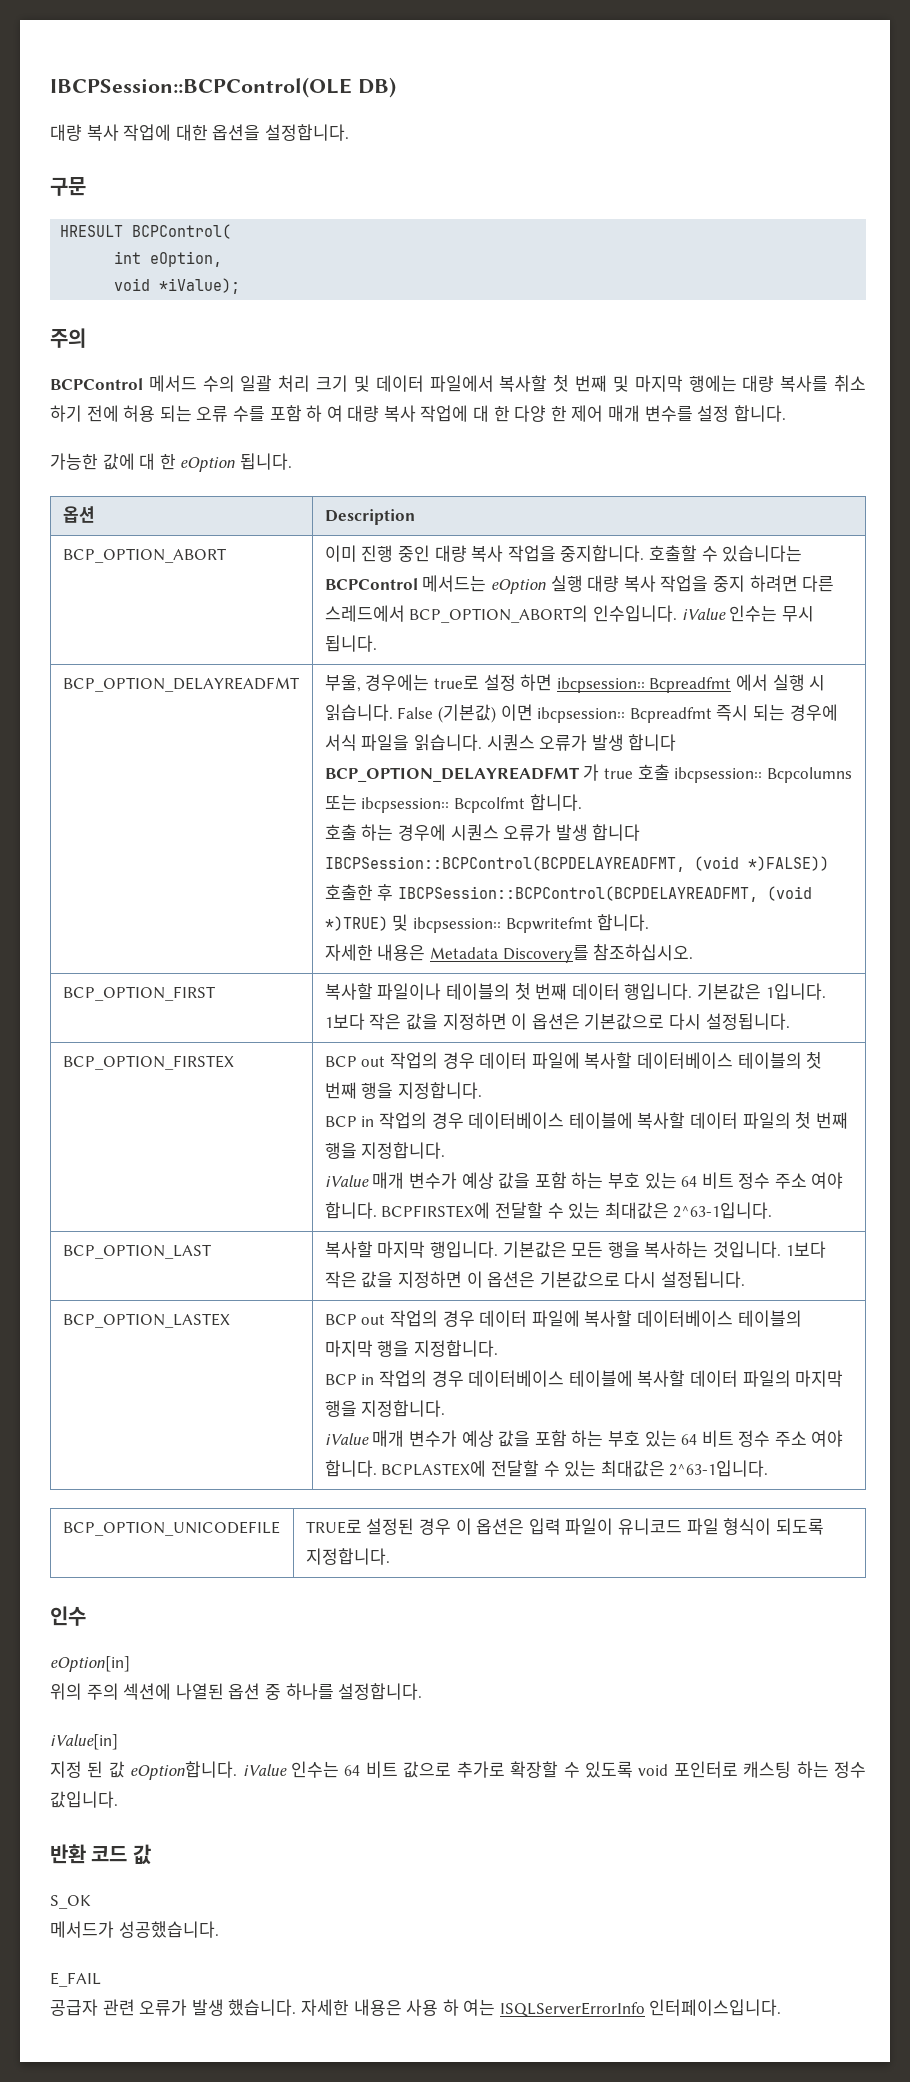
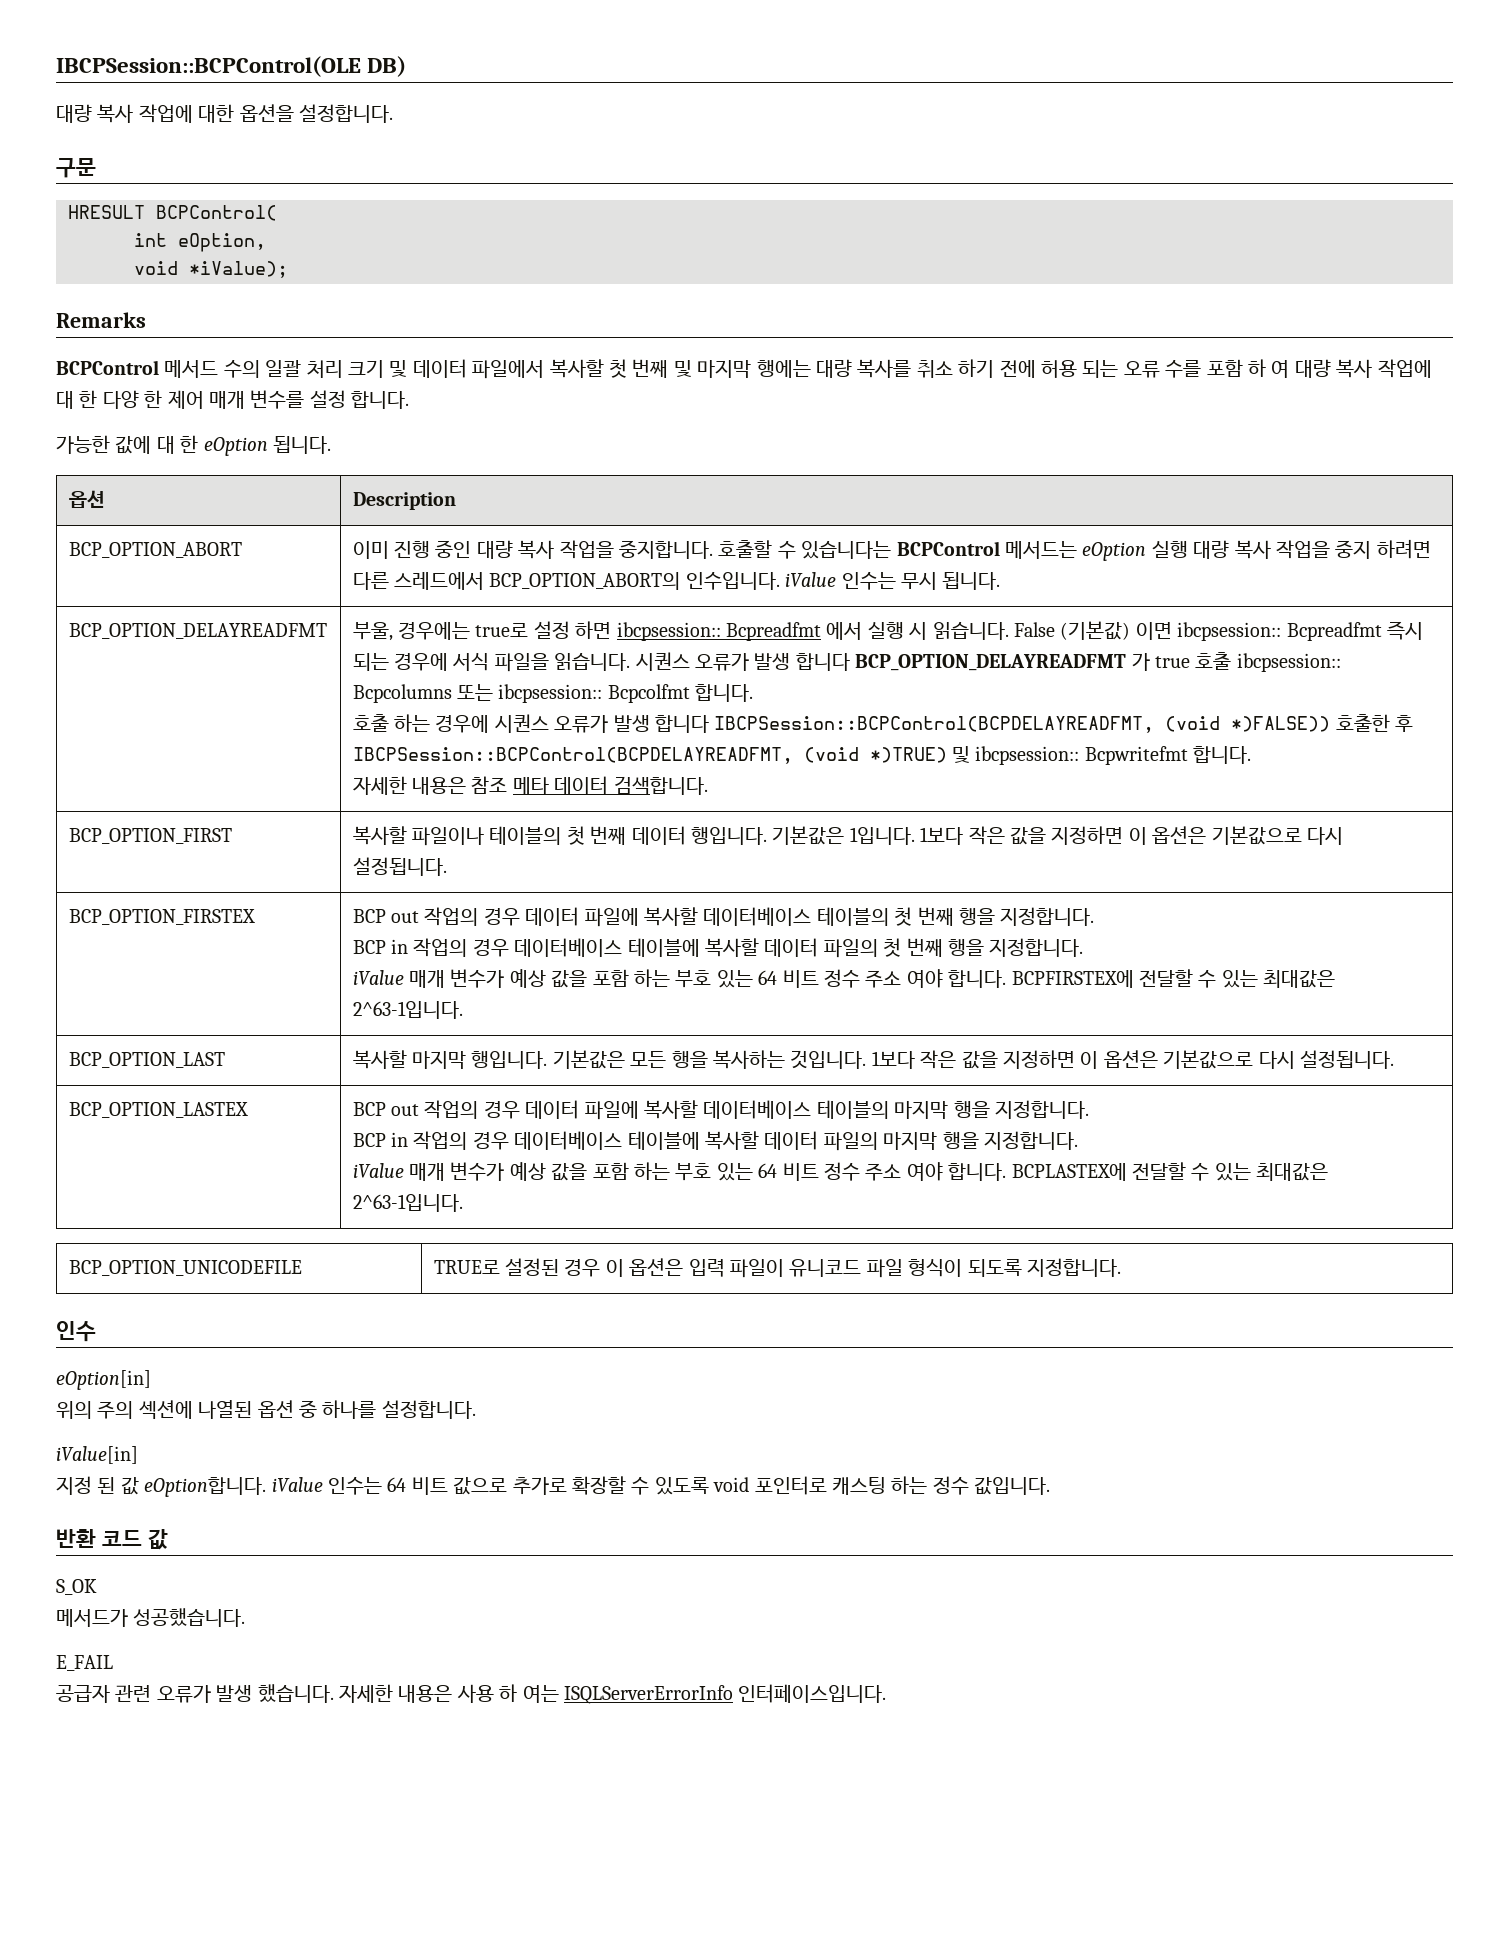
  void *iValue);
- 주의
+ Remarks
- 자세한 내용은 Metadata Discovery를 참조하십시오.
+ 자세한 내용은 참조 메타 데이터 검색합니다.

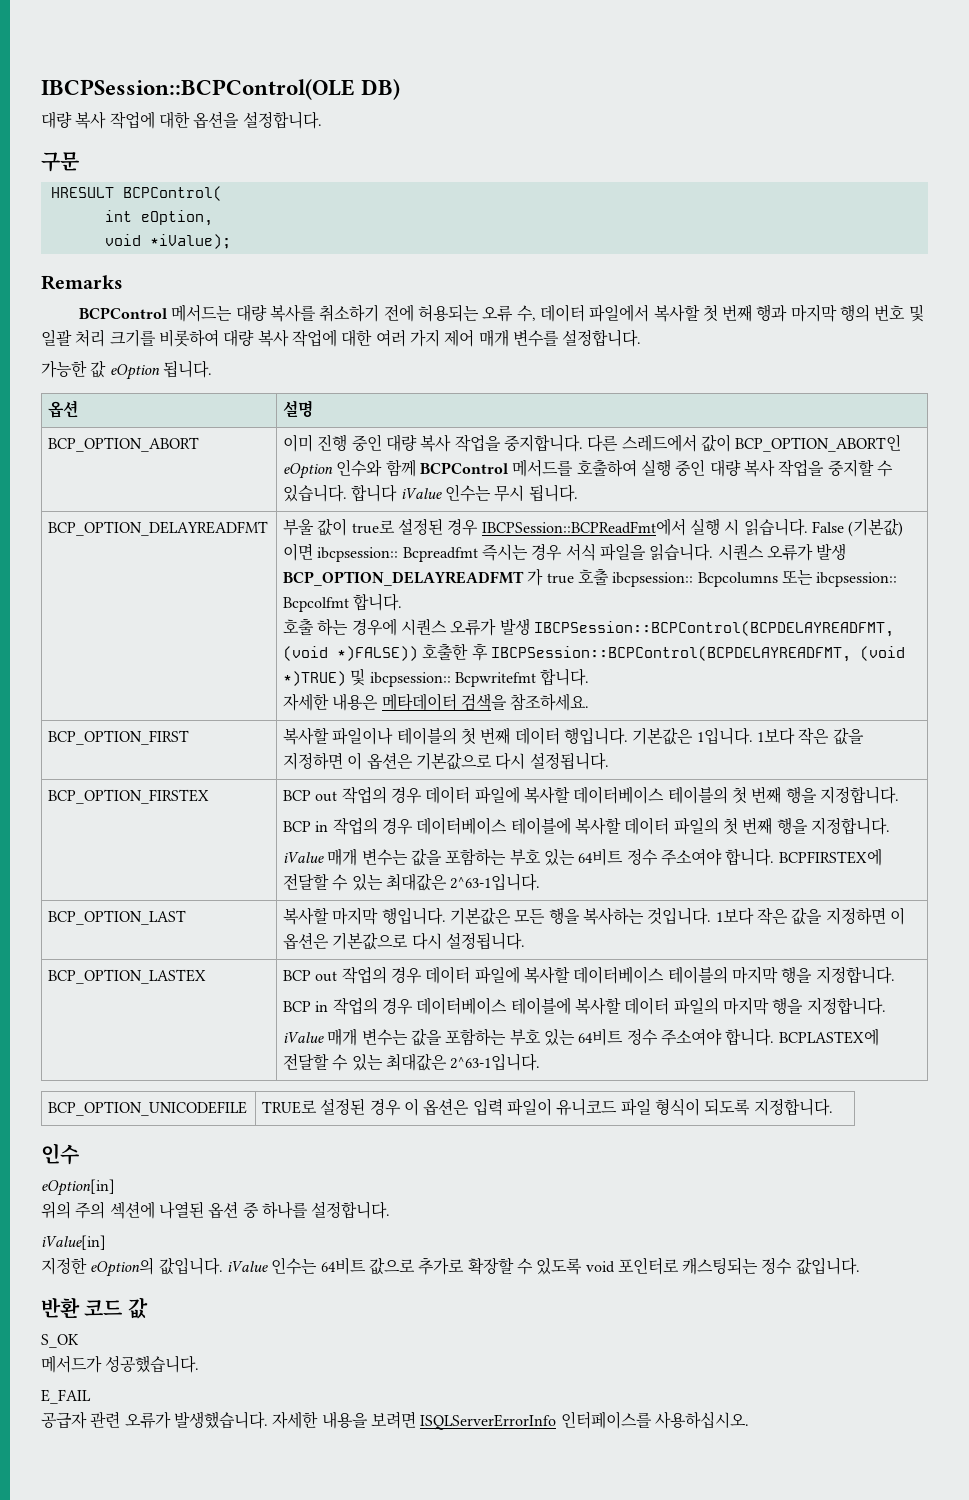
- BCPControl 메서드 수의 일괄 처리 크기 및 데이터 파일에서 복사할 첫 번째 및 마지막 행에는 대량 복사를 취소 하기 전에 허용 되는 오류 수를 포함 하 여 대량 복사 작업에 대 한 다양 한 제어 매개 변수를 설정 합니다.
+ BCPControl 메서드는 대량 복사를 취소하기 전에 허용되는 오류 수, 데이터 파일에서 복사할 첫 번째 행과 마지막 행의 번호 및 일괄 처리 크기를 비롯하여 대량 복사 작업에 대한 여러 가지 제어 매개 변수를 설정합니다.
- 가능한 값에 대 한 eOption 됩니다.
+ 가능한 값 eOption 됩니다.
- 옵션 | Description
+ 옵션 | 설명
- BCP_OPTION_ABORT | 이미 진행 중인 대량 복사 작업을 중지합니다. 호출할 수 있습니다는 BCPControl 메서드는 eOption 실행 대량 복사 작업을 중지 하려면 다른 스레드에서 BCP_OPTION_ABORT의 인수입니다. iValue 인수는 무시 됩니다.
+ BCP_OPTION_ABORT | 이미 진행 중인 대량 복사 작업을 중지합니다. 다른 스레드에서 값이 BCP_OPTION_ABORT인 eOption 인수와 함께 BCPControl 메서드를 호출하여 실행 중인 대량 복사 작업을 중지할 수 있습니다. 합니다 iValue 인수는 무시 됩니다.
- 부울, 경우에는 true로 설정 하면 ibcpsession:: Bcpreadfmt 에서 실행 시 읽습니다.
+ 부울 값이 true로 설정된 경우 IBCPSession::BCPReadFmt에서 실행 시 읽습니다.
- False (기본값) 이면 ibcpsession:: Bcpreadfmt 즉시 되는 경우에 서식 파일을 읽습니다.
+ False (기본값) 이면 ibcpsession:: Bcpreadfmt 즉시는 경우 서식 파일을 읽습니다.
- 시퀀스 오류가 발생 합니다 BCP_OPTION_DELAYREADFMT 가 true 호출 ibcpsession:: Bcpcolumns 또는 ibcpsession:: Bcpcolfmt 합니다.
+ 시퀀스 오류가 발생 BCP_OPTION_DELAYREADFMT 가 true 호출 ibcpsession:: Bcpcolumns 또는 ibcpsession:: Bcpcolfmt 합니다.
- 호출 하는 경우에 시퀀스 오류가 발생 합니다 IBCPSession::BCPControl(BCPDELAYREADFMT, (void *)FALSE)) 호출한 후 IBCPSession::BCPControl(BCPDELAYREADFMT, (void *)TRUE) 및 ibcpsession:: Bcpwritefmt 합니다.
+ 호출 하는 경우에 시퀀스 오류가 발생 IBCPSession::BCPControl(BCPDELAYREADFMT, (void *)FALSE)) 호출한 후 IBCPSession::BCPControl(BCPDELAYREADFMT, (void *)TRUE) 및 ibcpsession:: Bcpwritefmt 합니다.
- 자세한 내용은 참조 메타 데이터 검색합니다.
+ 자세한 내용은 메타데이터 검색을 참조하세요.
  BCP in 작업의 경우 데이터베이스 테이블에 복사할 데이터 파일의 첫 번째 행을 지정합니다.
- iValue 매개 변수가 예상 값을 포함 하는 부호 있는 64 비트 정수 주소 여야 합니다.
+ iValue 매개 변수는 값을 포함하는 부호 있는 64비트 정수 주소여야 합니다.
  BCP in 작업의 경우 데이터베이스 테이블에 복사할 데이터 파일의 마지막 행을 지정합니다.
- iValue 매개 변수가 예상 값을 포함 하는 부호 있는 64 비트 정수 주소 여야 합니다.
+ iValue 매개 변수는 값을 포함하는 부호 있는 64비트 정수 주소여야 합니다.
- 지정 된 값 eOption합니다. iValue 인수는 64 비트 값으로 추가로 확장할 수 있도록 void 포인터로 캐스팅 하는 정수 값입니다.
+ 지정한 eOption의 값입니다. iValue 인수는 64비트 값으로 추가로 확장할 수 있도록 void 포인터로 캐스팅되는 정수 값입니다.
- 공급자 관련 오류가 발생 했습니다. 자세한 내용은 사용 하 여는 ISQLServerErrorInfo 인터페이스입니다.
+ 공급자 관련 오류가 발생했습니다. 자세한 내용을 보려면 ISQLServerErrorInfo 인터페이스를 사용하십시오.

